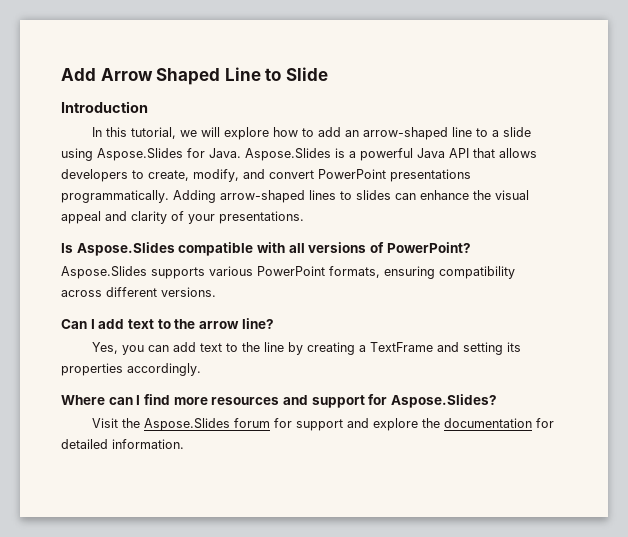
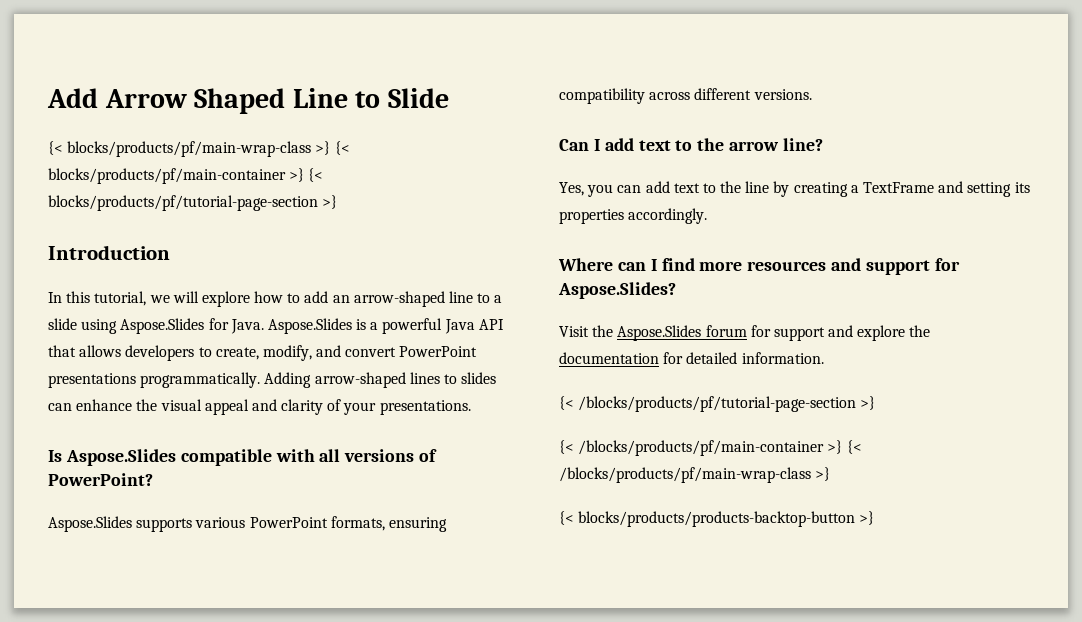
+ {< blocks/products/pf/main-wrap-class >} {< blocks/products/pf/main-container >} {< blocks/products/pf/tutorial-page-section >}
+ {< /blocks/products/pf/tutorial-page-section >}
+ {< /blocks/products/pf/main-container >} {< /blocks/products/pf/main-wrap-class >}
+ {< blocks/products/products-backtop-button >}

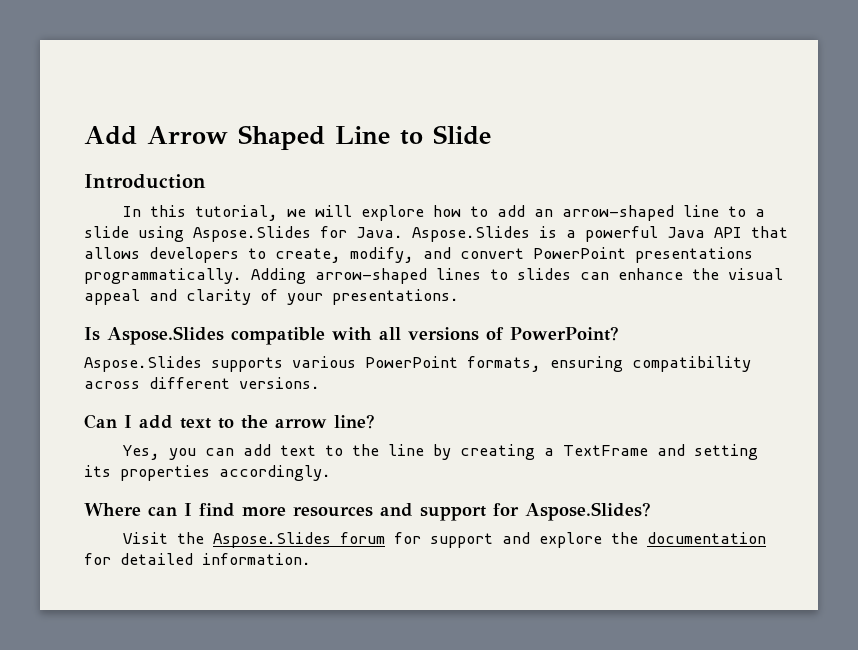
- {< blocks/products/pf/main-wrap-class >} {< blocks/products/pf/main-container >} {< blocks/products/pf/tutorial-page-section >}
- {< /blocks/products/pf/tutorial-page-section >}
- {< /blocks/products/pf/main-container >} {< /blocks/products/pf/main-wrap-class >}
- {< blocks/products/products-backtop-button >}

